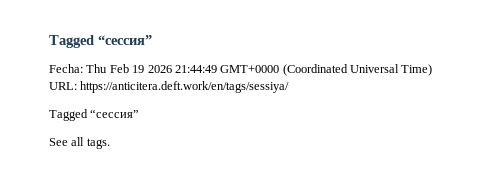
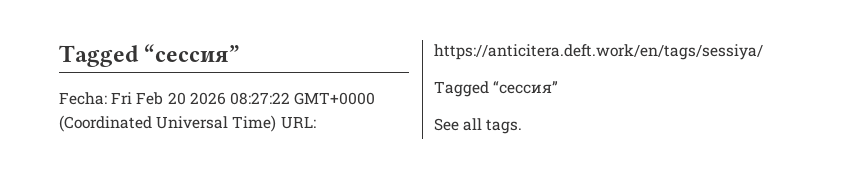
- Fecha: Thu Feb 19 2026 21:44:49 GMT+0000 (Coordinated Universal Time) URL: https://anticitera.deft.work/en/tags/sessiya/
+ Fecha: Fri Feb 20 2026 08:27:22 GMT+0000 (Coordinated Universal Time) URL: https://anticitera.deft.work/en/tags/sessiya/

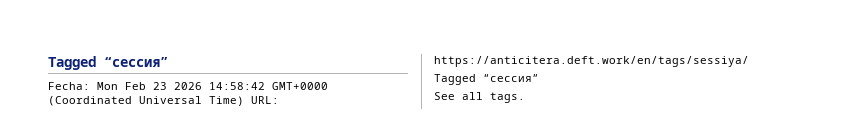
- Fecha: Fri Feb 20 2026 08:27:22 GMT+0000 (Coordinated Universal Time) URL: https://anticitera.deft.work/en/tags/sessiya/
+ Fecha: Mon Feb 23 2026 14:58:42 GMT+0000 (Coordinated Universal Time) URL: https://anticitera.deft.work/en/tags/sessiya/

